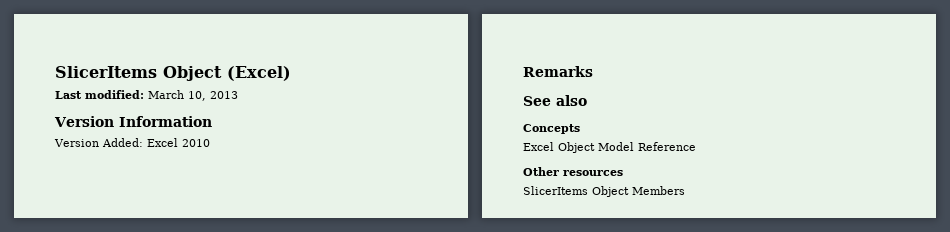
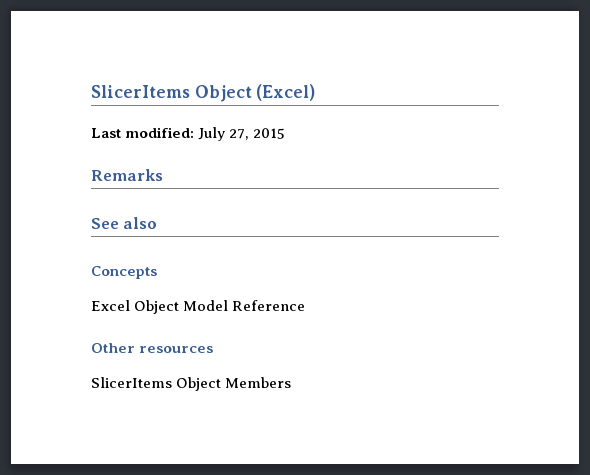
- Last modified: March 10, 2013
- Version Information
- Version Added: Excel 2010
+ Last modified: July 27, 2015

